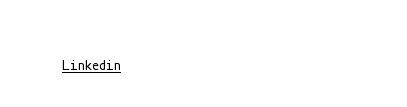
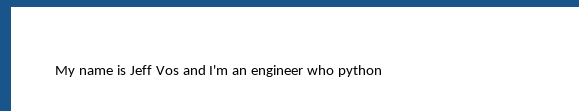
- Linkedin
+ My name is Jeff Vos and I'm an engineer who python

